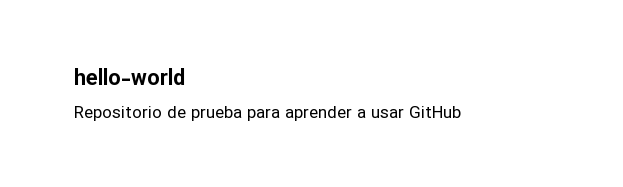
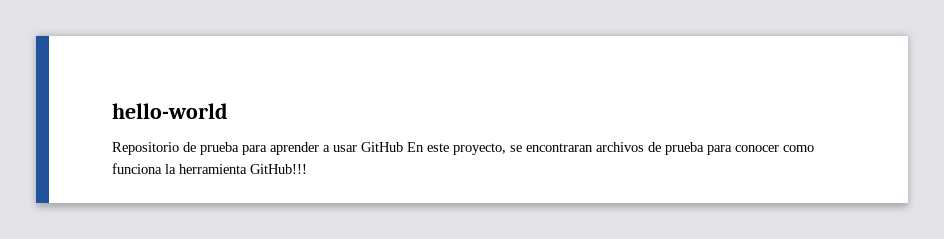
- Repositorio de prueba para aprender a usar GitHub
+ Repositorio de prueba para aprender a usar GitHub En este proyecto, se encontraran archivos de prueba para conocer como funciona la herramienta GitHub!!!

